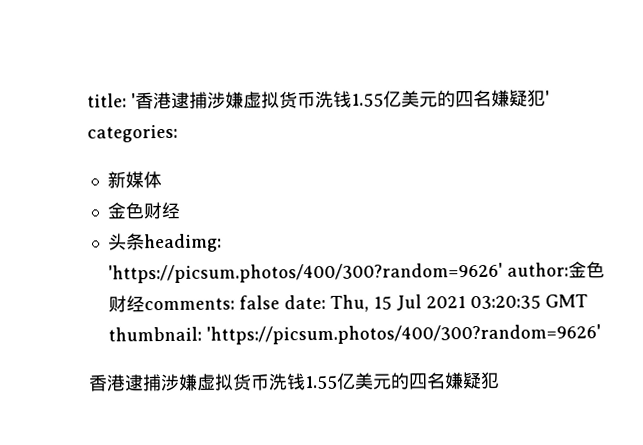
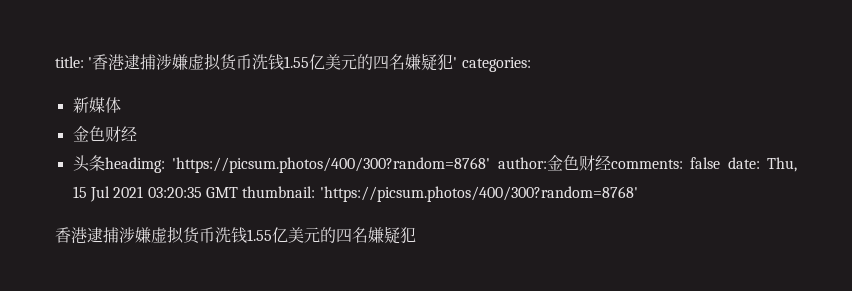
- 头条headimg: 'https://picsum.photos/400/300?random=9626' author:金色财经comments: false date: Thu, 15 Jul 2021 03:20:35 GMT thumbnail: 'https://picsum.photos/400/300?random=9626'
+ 头条headimg: 'https://picsum.photos/400/300?random=8768' author:金色财经comments: false date: Thu, 15 Jul 2021 03:20:35 GMT thumbnail: 'https://picsum.photos/400/300?random=8768'

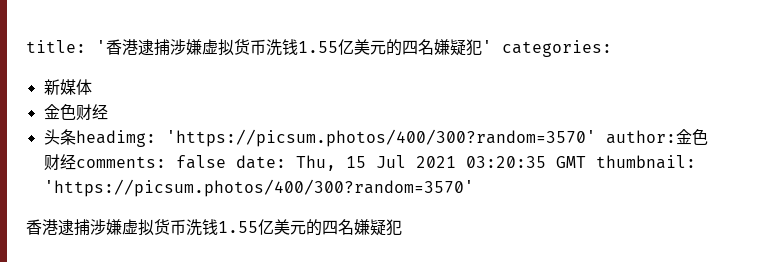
- 头条headimg: 'https://picsum.photos/400/300?random=8768' author:金色财经comments: false date: Thu, 15 Jul 2021 03:20:35 GMT thumbnail: 'https://picsum.photos/400/300?random=8768'
+ 头条headimg: 'https://picsum.photos/400/300?random=3570' author:金色财经comments: false date: Thu, 15 Jul 2021 03:20:35 GMT thumbnail: 'https://picsum.photos/400/300?random=3570'

